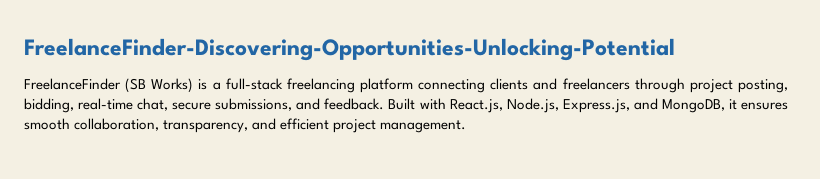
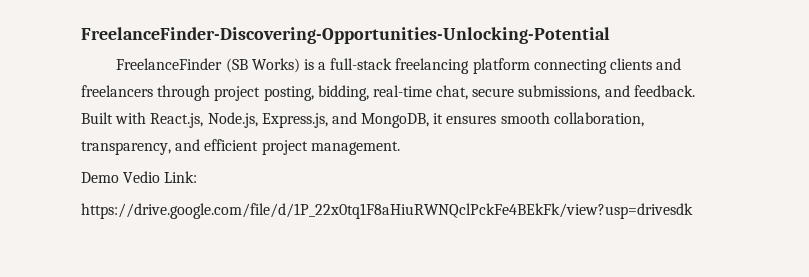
+ Demo Vedio Link:
+ https://drive.google.com/file/d/1P_22x0tq1F8aHiuRWNQclPckFe4BEkFk/view?usp=drivesdk

